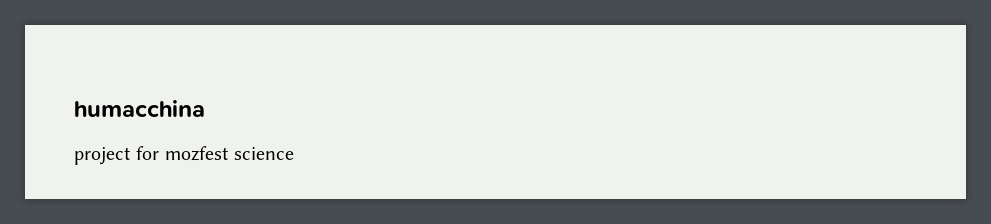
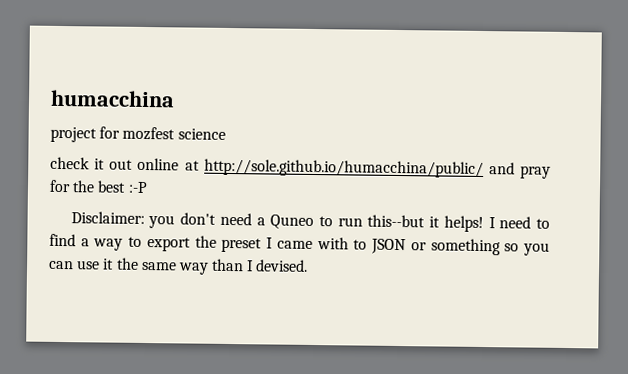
+ check it out online at http://sole.github.io/humacchina/public/ and pray for the best :-P
+ Disclaimer: you don't need a Quneo to run this--but it helps! I need to find a way to export the preset I came with to JSON or something so you can use it the same way than I devised.

